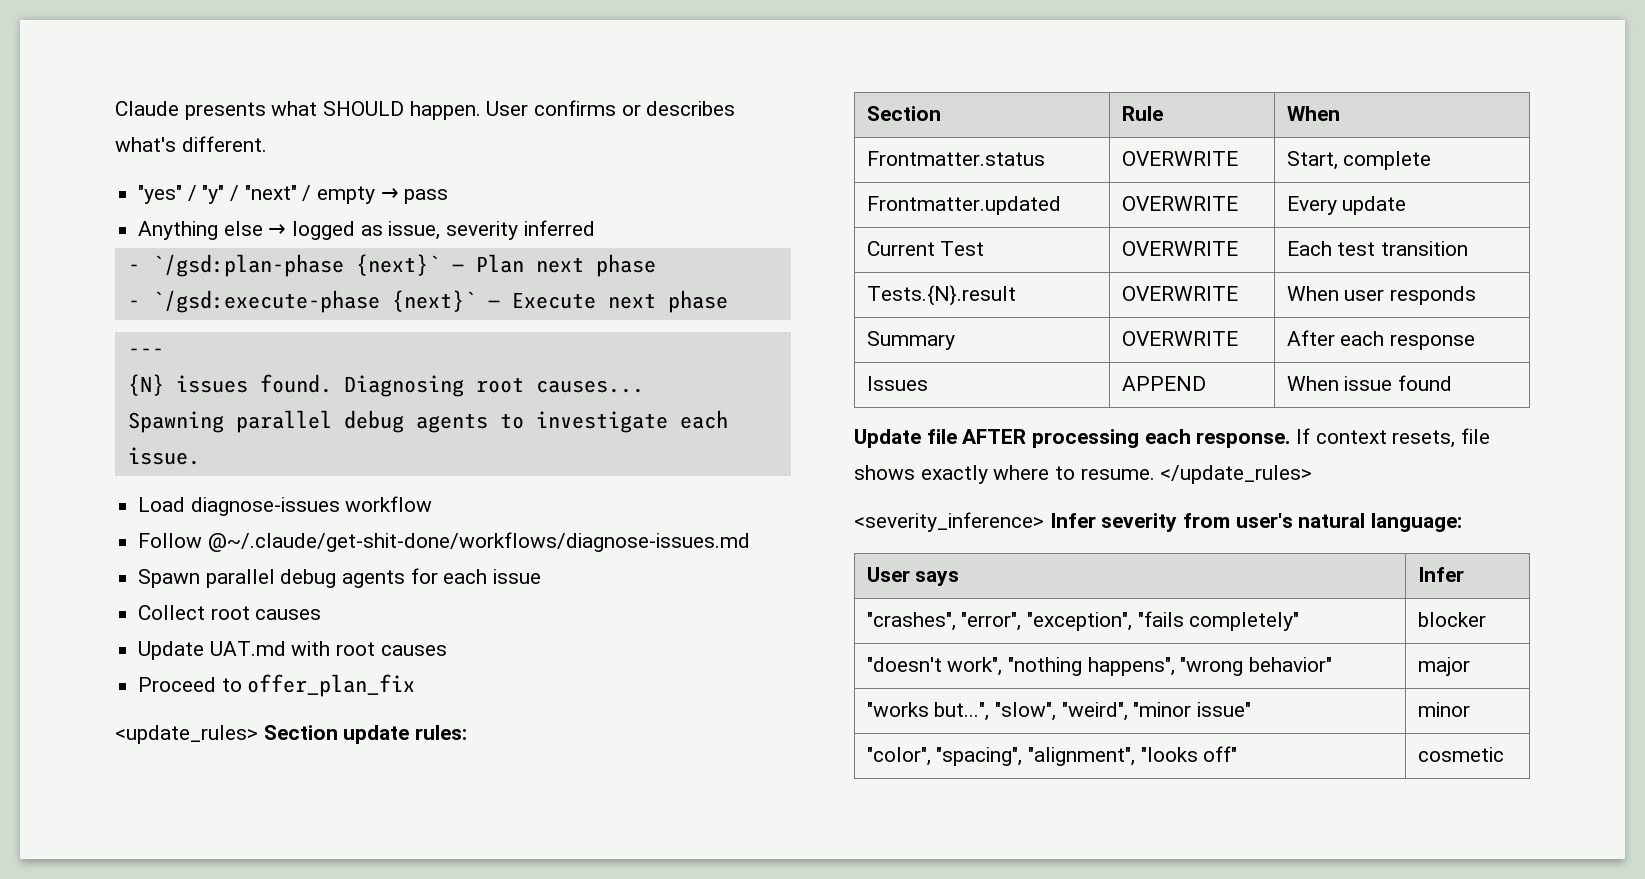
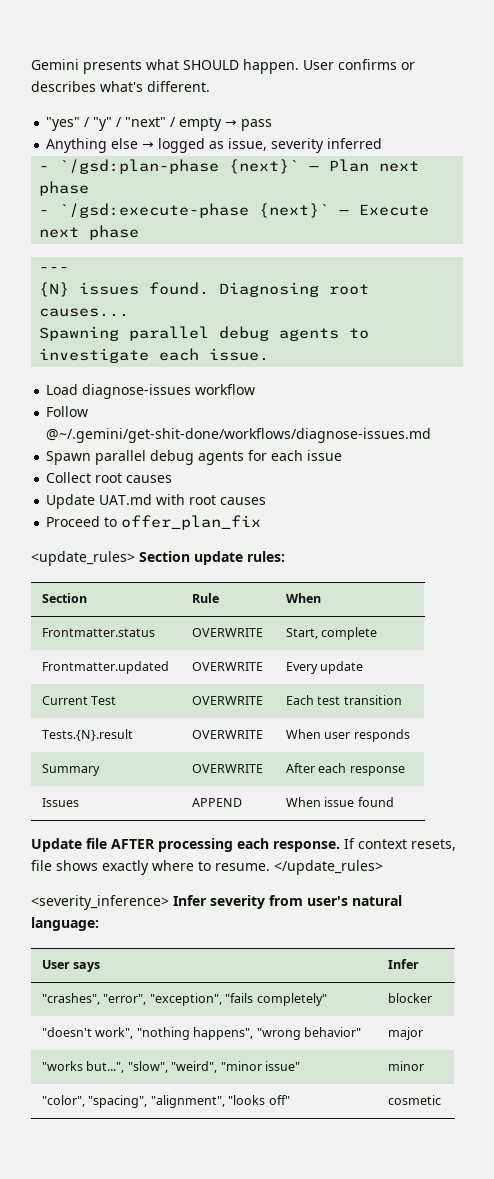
- Claude presents what SHOULD happen.
+ Gemini presents what SHOULD happen.
- Follow @~/.claude/get-shit-done/workflows/diagnose-issues.md
+ Follow @~/.gemini/get-shit-done/workflows/diagnose-issues.md

